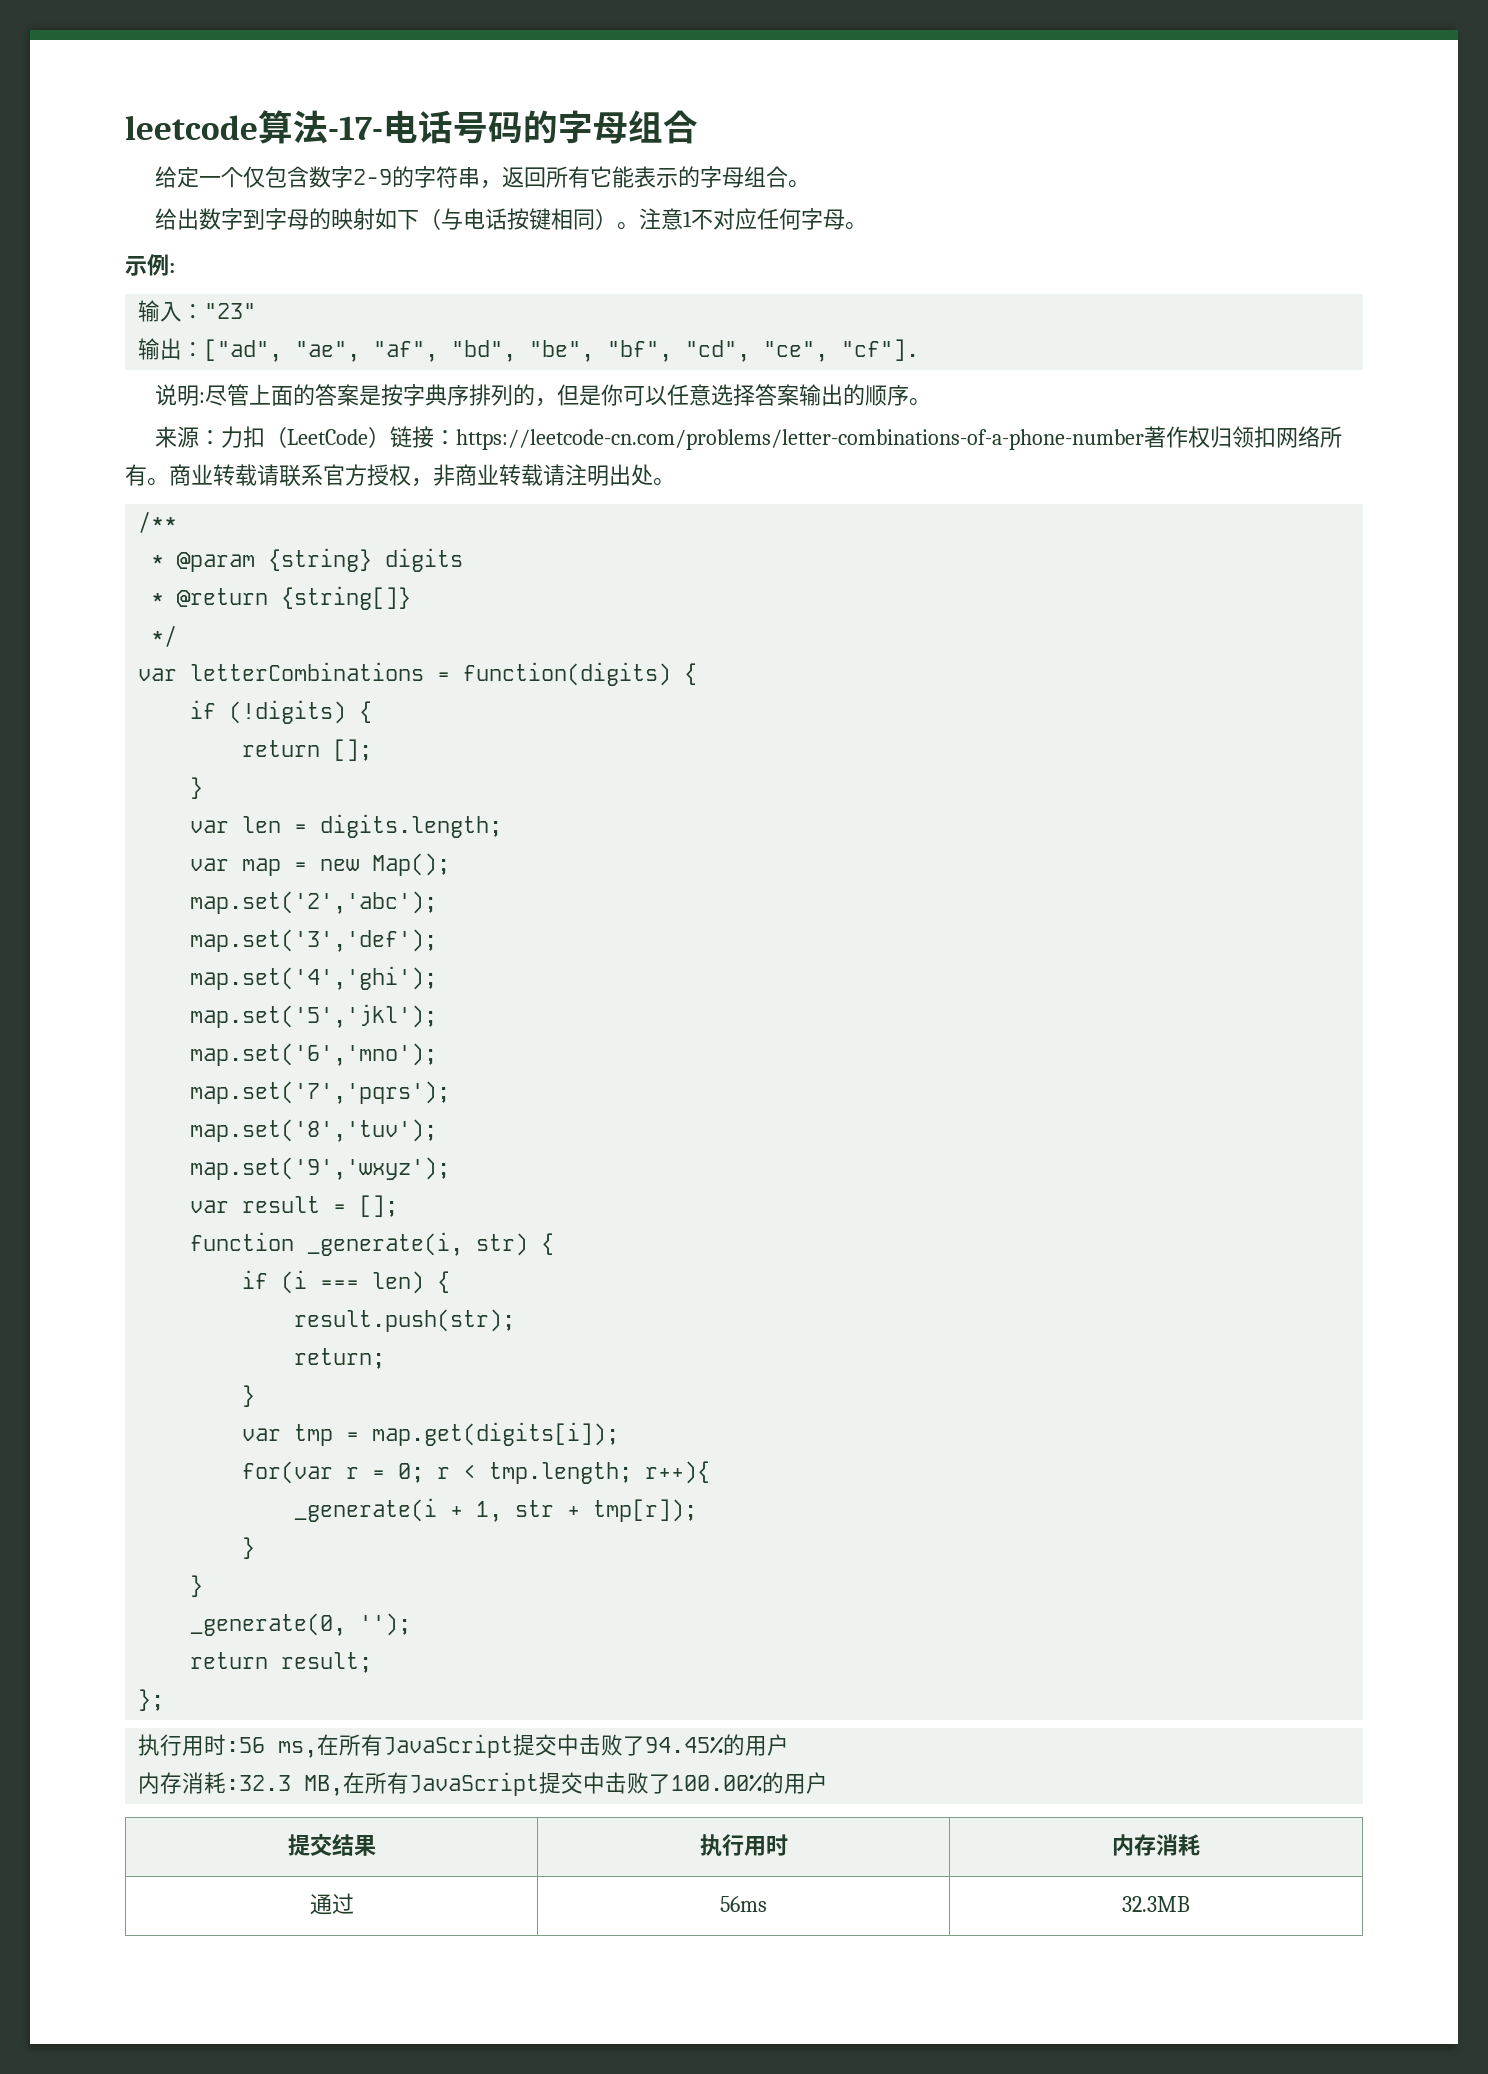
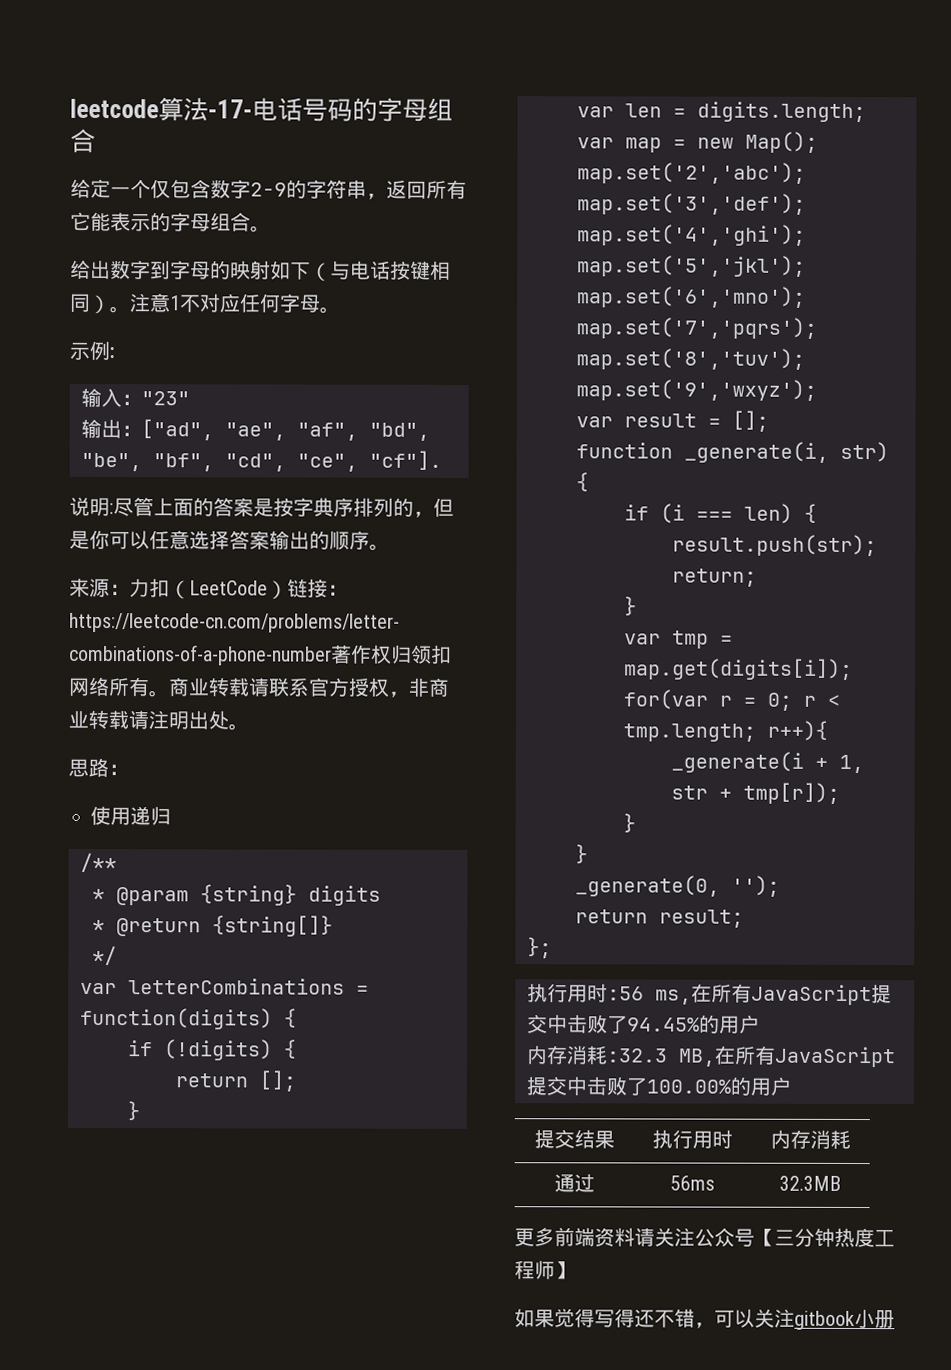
+ 思路：
+ 使用递归
+ 更多前端资料请关注公众号【三分钟热度工程师】
+ 如果觉得写得还不错，可以关注gitbook小册

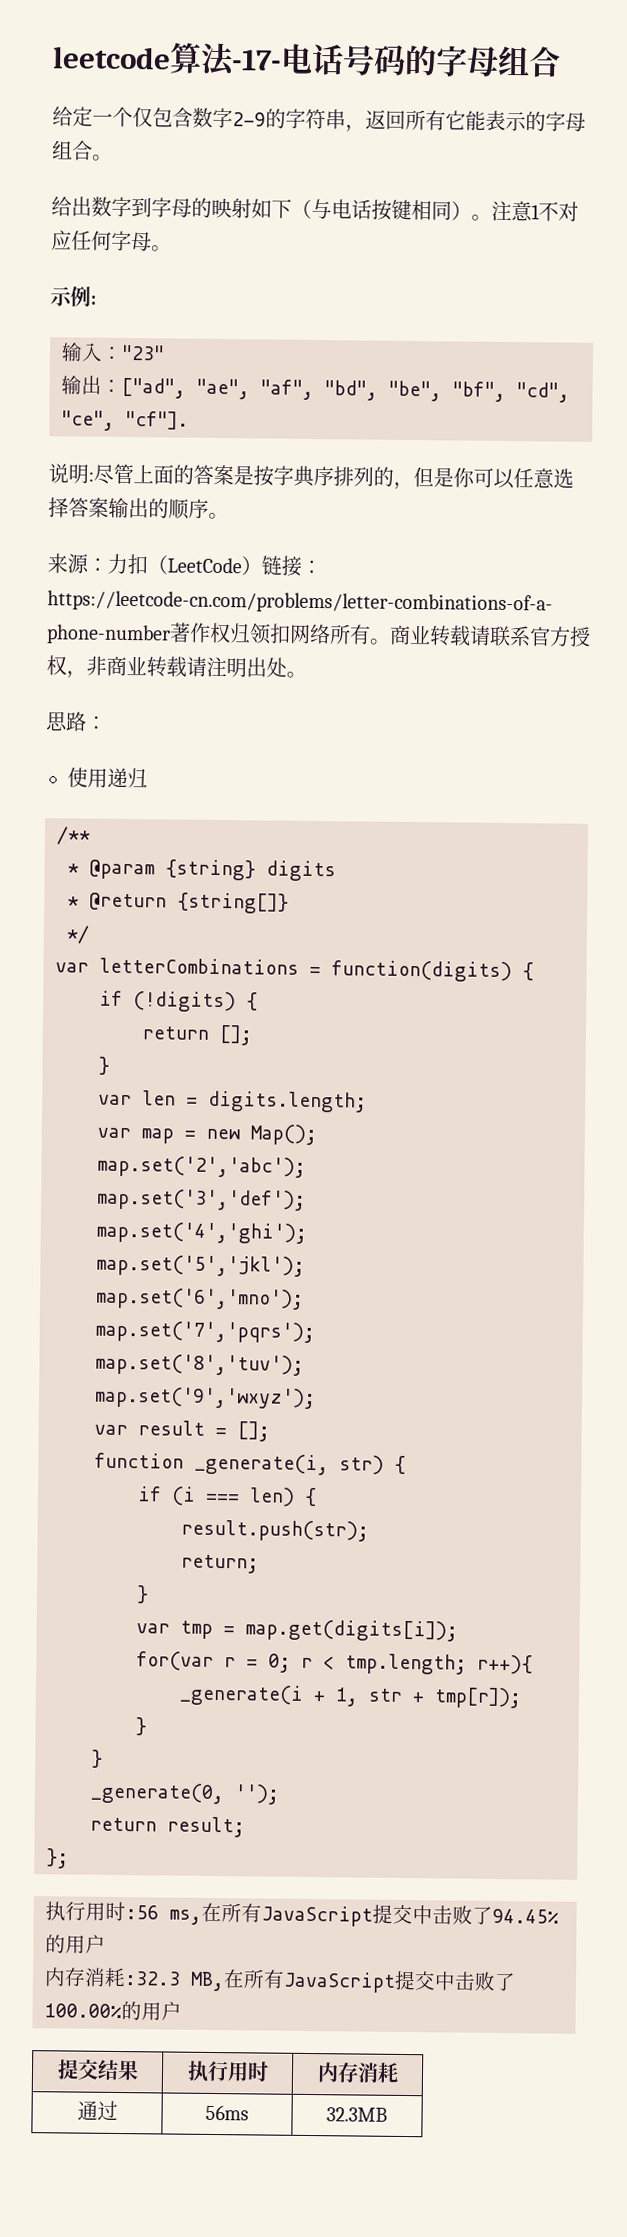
- 更多前端资料请关注公众号【三分钟热度工程师】
- 如果觉得写得还不错，可以关注gitbook小册

